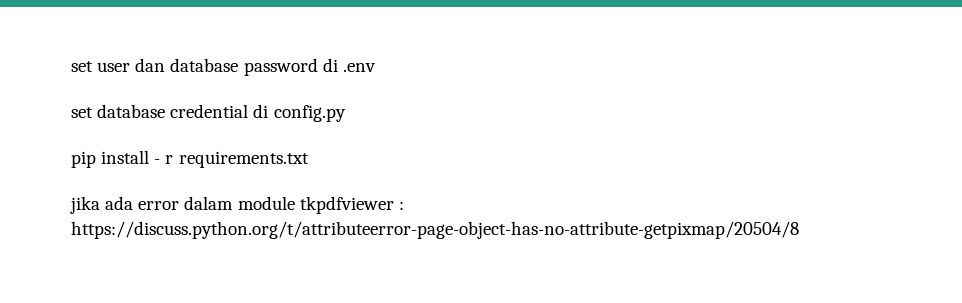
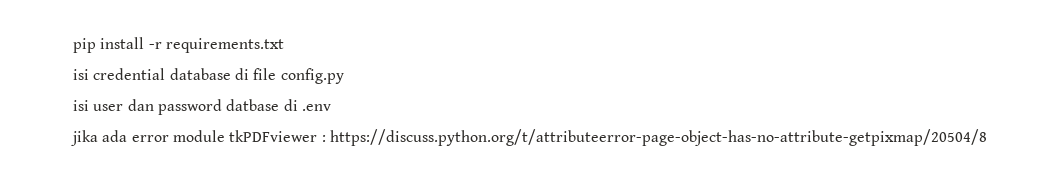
- set user dan database password di .env
- set database credential di config.py
- pip install - r requirements.txt
+ pip install -r requirements.txt
+ isi credential database di file config.py
+ isi user dan password datbase di .env
- jika ada error dalam module tkpdfviewer : https://discuss.python.org/t/attributeerror-page-object-has-no-attribute-getpixmap/20504/8
+ jika ada error module tkPDFviewer : https://discuss.python.org/t/attributeerror-page-object-has-no-attribute-getpixmap/20504/8

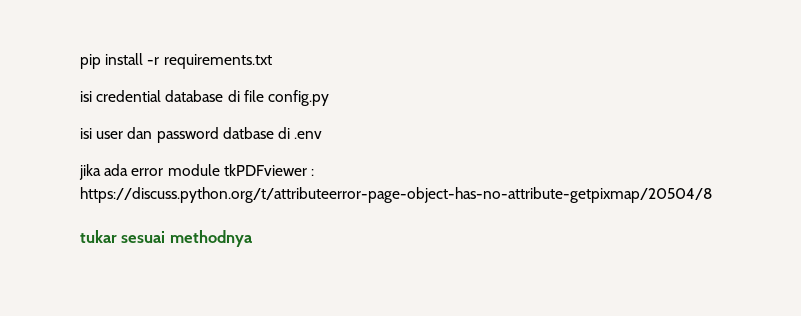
+ tukar sesuai methodnya

